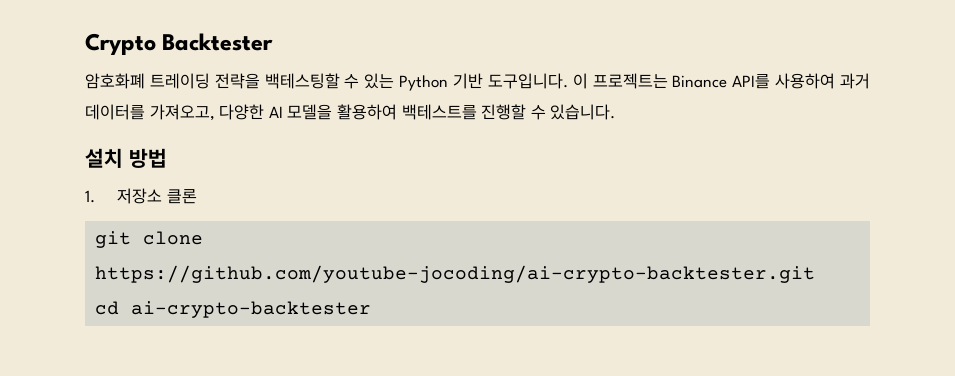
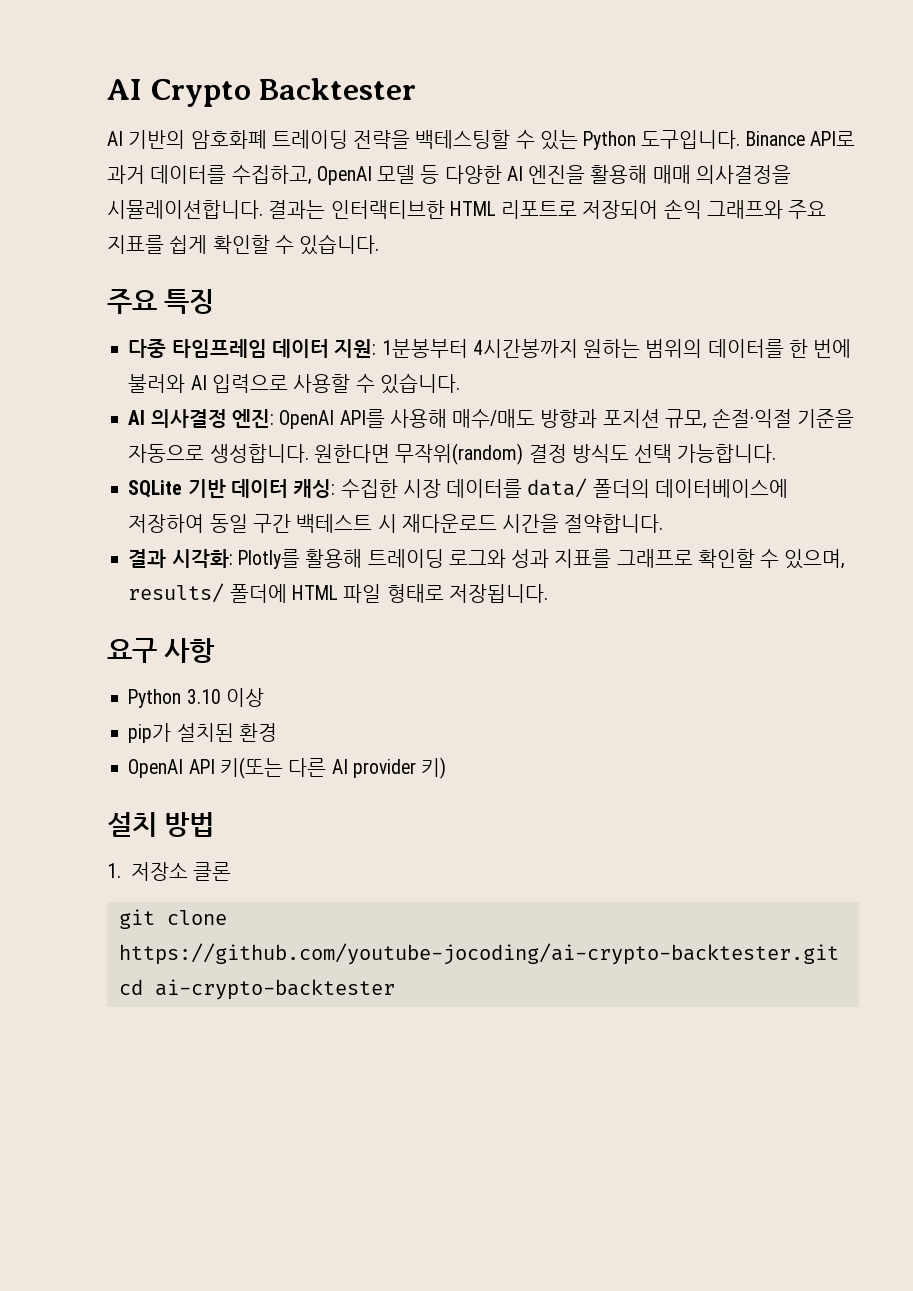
- Crypto Backtester
+ AI Crypto Backtester
- 암호화폐 트레이딩 전략을 백테스팅할 수 있는 Python 기반 도구입니다. 이 프로젝트는 Binance API를 사용하여 과거 데이터를 가져오고, 다양한 AI 모델을 활용하여 백테스트를 진행할 수 있습니다.
+ AI 기반의 암호화폐 트레이딩 전략을 백테스팅할 수 있는 Python 도구입니다. Binance API로 과거 데이터를 수집하고, OpenAI 모델 등 다양한 AI 엔진을 활용해 매매 의사결정을 시뮬레이션합니다. 결과는 인터랙티브한 HTML 리포트로 저장되어 손익 그래프와 주요 지표를 쉽게 확인할 수 있습니다.
+ 주요 특징
+ 다중 타임프레임 데이터 지원: 1분봉부터 4시간봉까지 원하는 범위의 데이터를 한 번에 불러와 AI 입력으로 사용할 수 있습니다.
+ AI 의사결정 엔진: OpenAI API를 사용해 매수/매도 방향과 포지션 규모, 손절·익절 기준을 자동으로 생성합니다. 원한다면 무작위(random) 결정 방식도 선택 가능합니다.
+ SQLite 기반 데이터 캐싱: 수집한 시장 데이터를 data/ 폴더의 데이터베이스에 저장하여 동일 구간 백테스트 시 재다운로드 시간을 절약합니다.
+ 결과 시각화: Plotly를 활용해 트레이딩 로그와 성과 지표를 그래프로 확인할 수 있으며, results/ 폴더에 HTML 파일 형태로 저장됩니다.
+ 요구 사항
+ Python 3.10 이상
+ pip가 설치된 환경
+ OpenAI API 키(또는 다른 AI provider 키)

